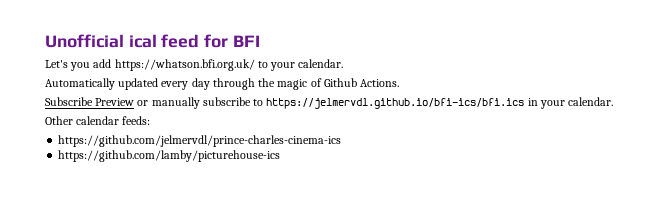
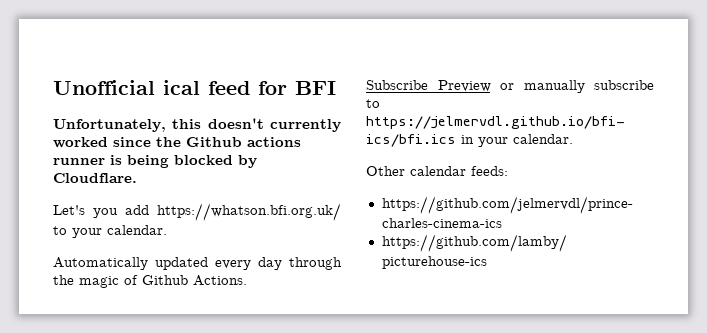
+ Unfortunately, this doesn't currently worked since the Github actions runner is being blocked by Cloudflare.

